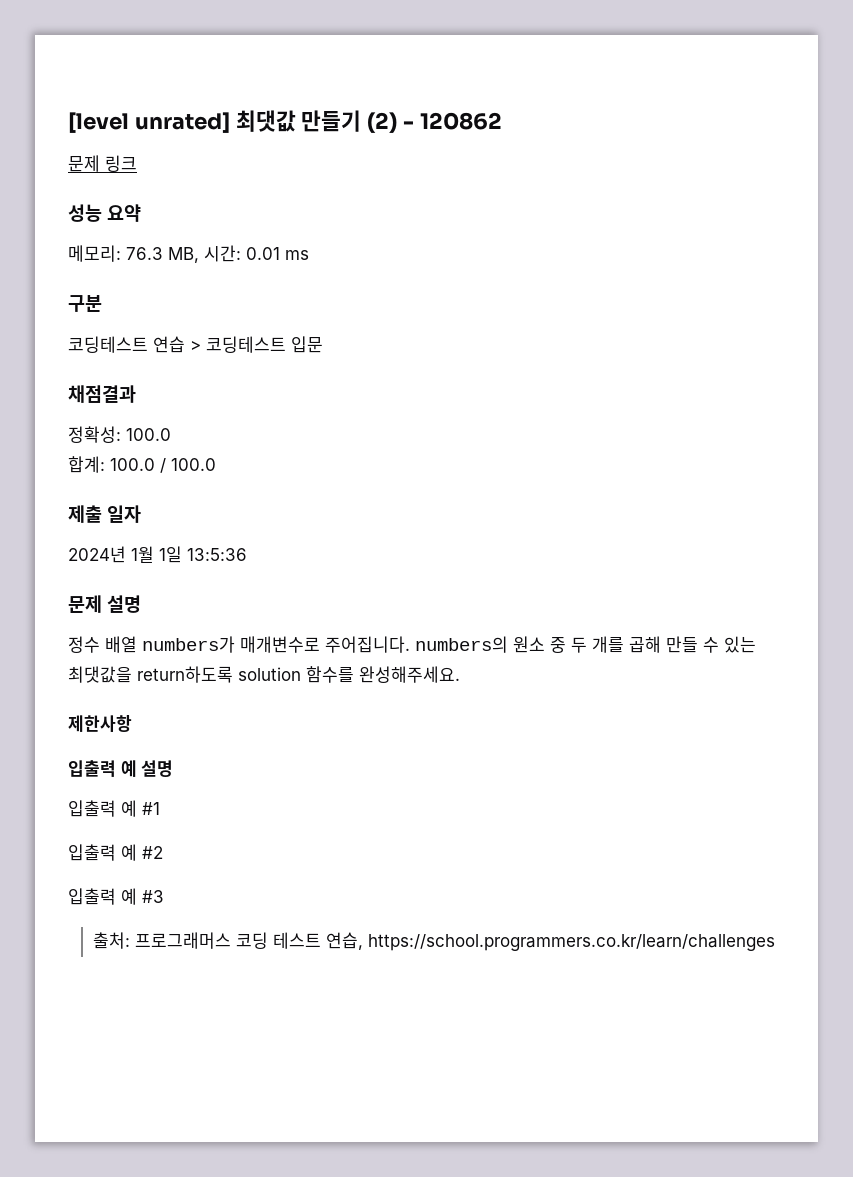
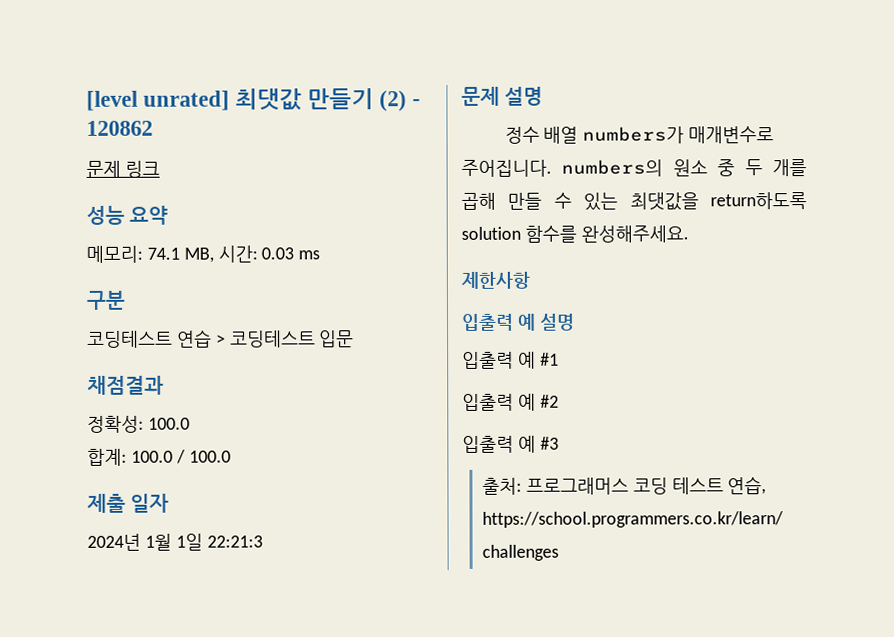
- 메모리: 76.3 MB, 시간: 0.01 ms
+ 메모리: 74.1 MB, 시간: 0.03 ms
- 2024년 1월 1일 13:5:36
+ 2024년 1월 1일 22:21:3

